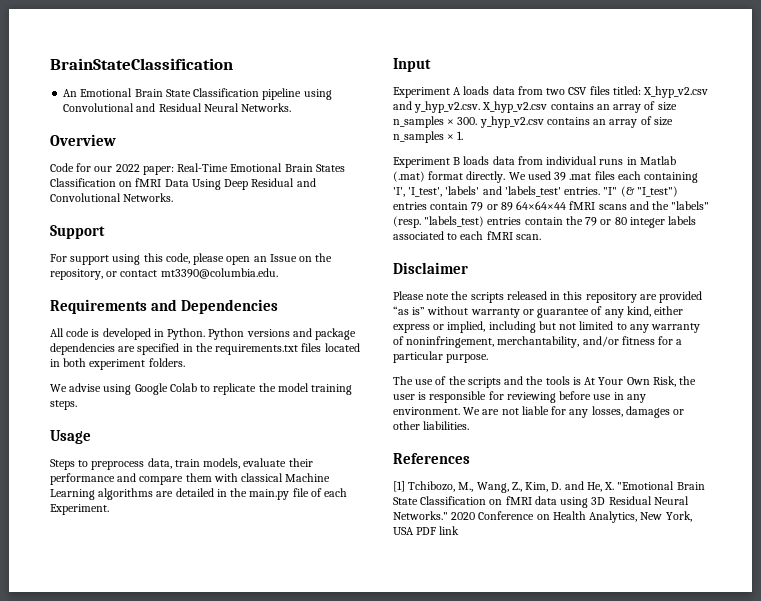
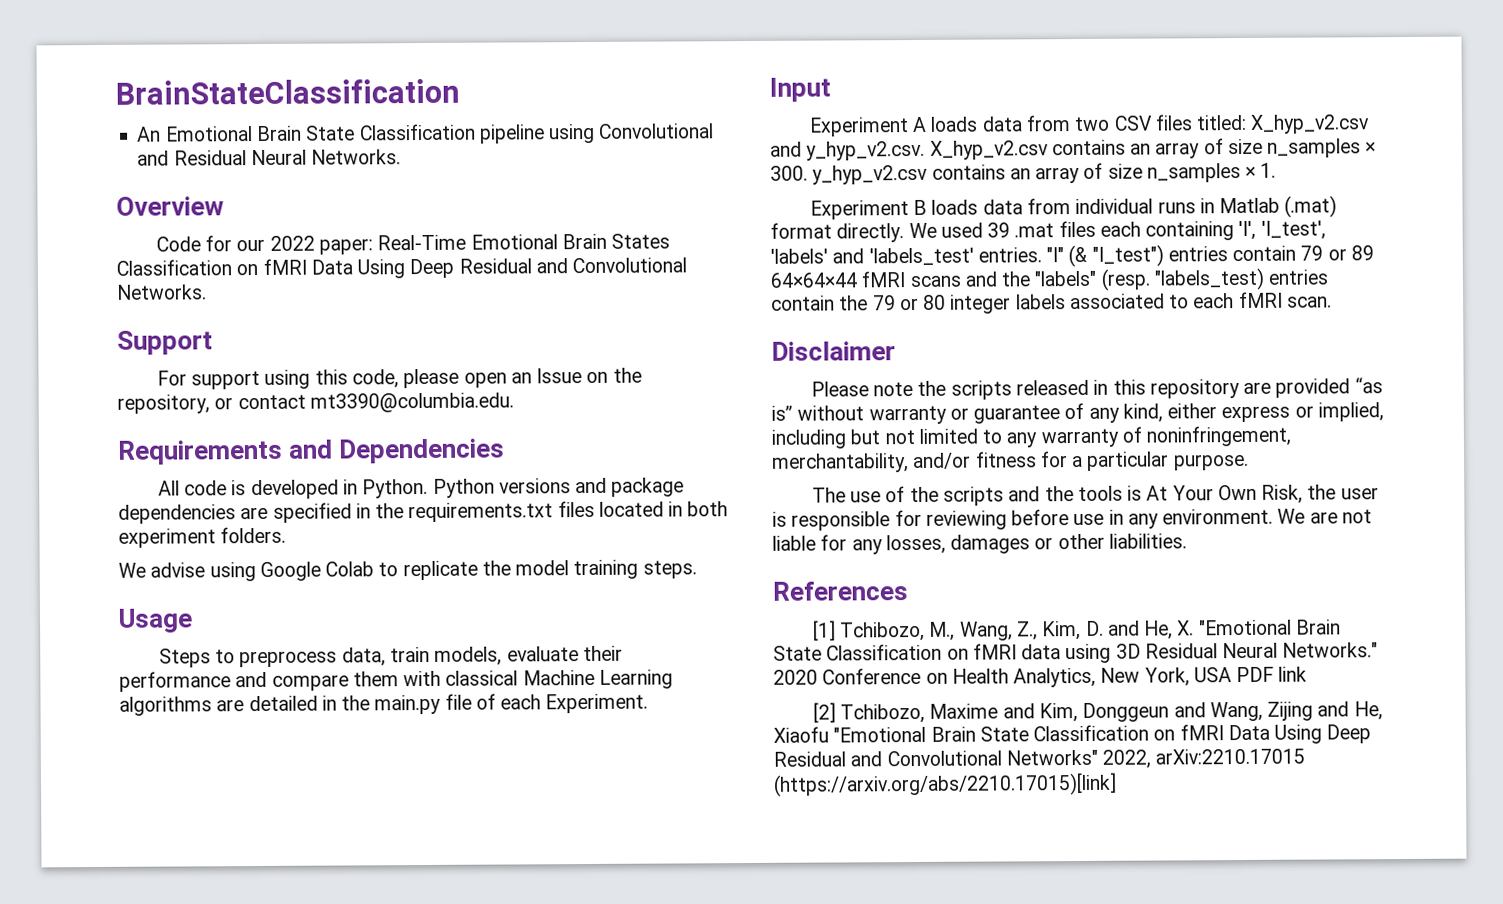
+ [2] Tchibozo, Maxime and Kim, Donggeun and Wang, Zijing and He, Xiaofu "Emotional Brain State Classification on fMRI Data Using Deep Residual and Convolutional Networks" 2022, arXiv:2210.17015 (https://arxiv.org/abs/2210.17015)[link]

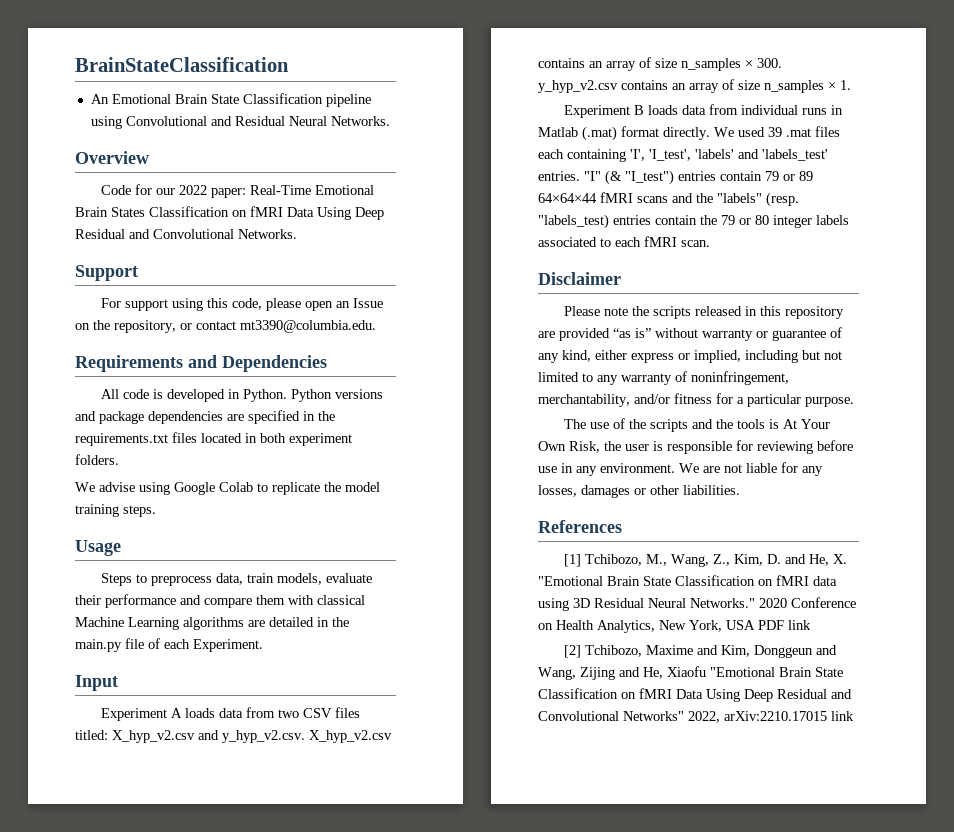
- [2] Tchibozo, Maxime and Kim, Donggeun and Wang, Zijing and He, Xiaofu "Emotional Brain State Classification on fMRI Data Using Deep Residual and Convolutional Networks" 2022, arXiv:2210.17015 (https://arxiv.org/abs/2210.17015)[link]
+ [2] Tchibozo, Maxime and Kim, Donggeun and Wang, Zijing and He, Xiaofu "Emotional Brain State Classification on fMRI Data Using Deep Residual and Convolutional Networks" 2022, arXiv:2210.17015 link

